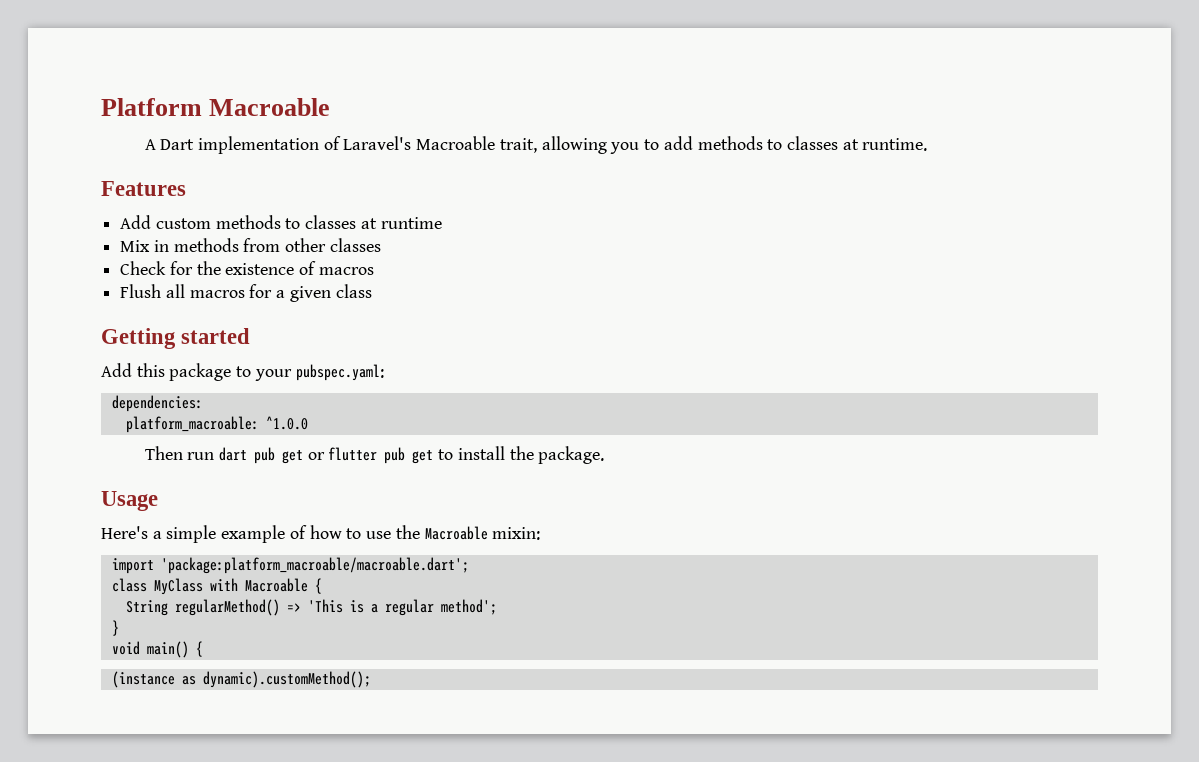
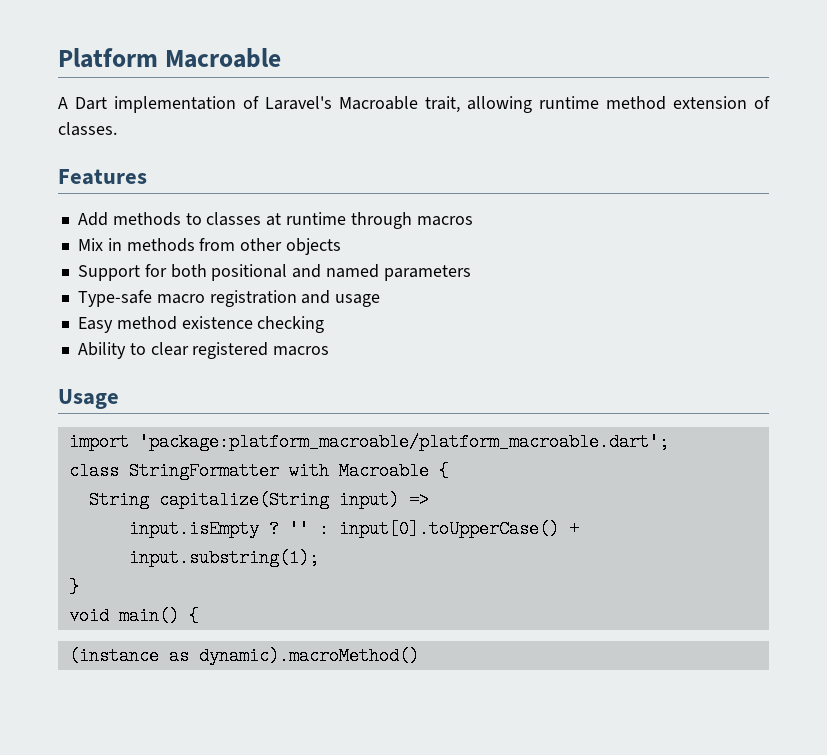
- A Dart implementation of Laravel's Macroable trait, allowing you to add methods to classes at runtime.
+ A Dart implementation of Laravel's Macroable trait, allowing runtime method extension of classes.
- Add custom methods to classes at runtime
+ Add methods to classes at runtime through macros
- Mix in methods from other classes
- Check for the existence of macros
- Flush all macros for a given class
- Getting started
- Add this package to your pubspec.yaml:
- dependencies:
- platform_macroable: ^1.0.0
- Then run dart pub get or flutter pub get to install the package.
+ Mix in methods from other objects
+ Support for both positional and named parameters
+ Type-safe macro registration and usage
+ Easy method existence checking
+ Ability to clear registered macros
  Usage
- Here's a simple example of how to use the Macroable mixin:
- import 'package:platform_macroable/macroable.dart';
- class MyClass with Macroable {
+ import 'package:platform_macroable/platform_macroable.dart';
+ class StringFormatter with Macroable {
- String regularMethod() => 'This is a regular method';
+ String capitalize(String input) =>
+ input.isEmpty ? '' : input[0].toUpperCase() + input.substring(1);
- (instance as dynamic).customMethod();
+ (instance as dynamic).macroMethod()

